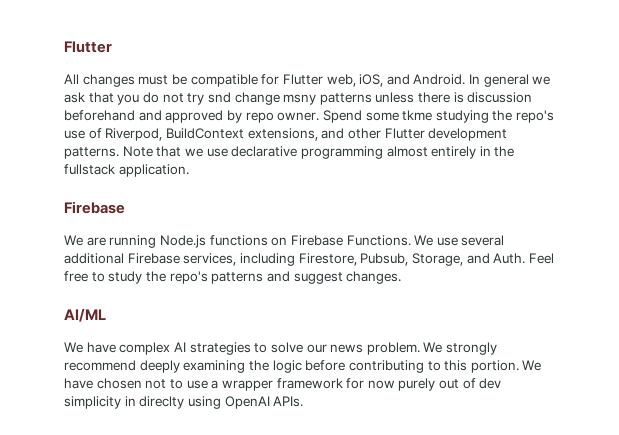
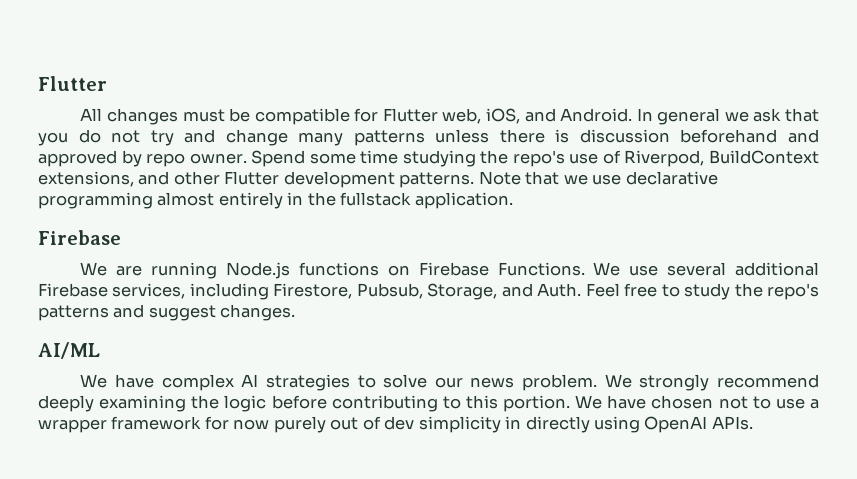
- In general we ask that you do not try snd change msny patterns unless there is discussion beforehand and approved by repo owner.
+ In general we ask that you do not try and change many patterns unless there is discussion beforehand and approved by repo owner.
- Spend some tkme studying the repo's use of Riverpod, BuildContext extensions, and other Flutter development patterns.
+ Spend some time studying the repo's use of Riverpod, BuildContext extensions, and other Flutter development patterns.
- We have chosen not to use a wrapper framework for now purely out of dev simplicity in direclty using OpenAI APIs.
+ We have chosen not to use a wrapper framework for now purely out of dev simplicity in directly using OpenAI APIs.

